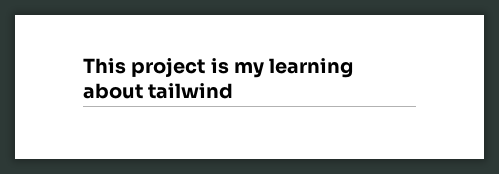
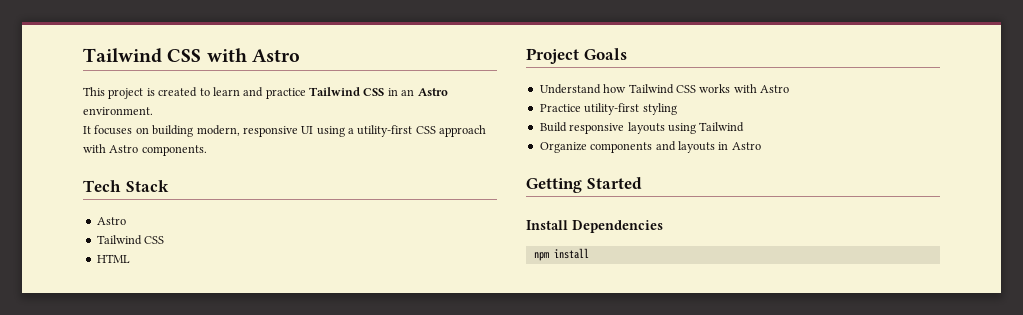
- This project is my learning about tailwind
+ Tailwind CSS with Astro
+ This project is created to learn and practice Tailwind CSS in an Astro environment.
+ It focuses on building modern, responsive UI using a utility-first CSS approach with Astro components.
+ Tech Stack
+ Astro
+ Tailwind CSS
+ HTML
+ Project Goals
+ Understand how Tailwind CSS works with Astro
+ Practice utility-first styling
+ Build responsive layouts using Tailwind
+ Organize components and layouts in Astro
+ Getting Started
+ Install Dependencies
+ npm install

